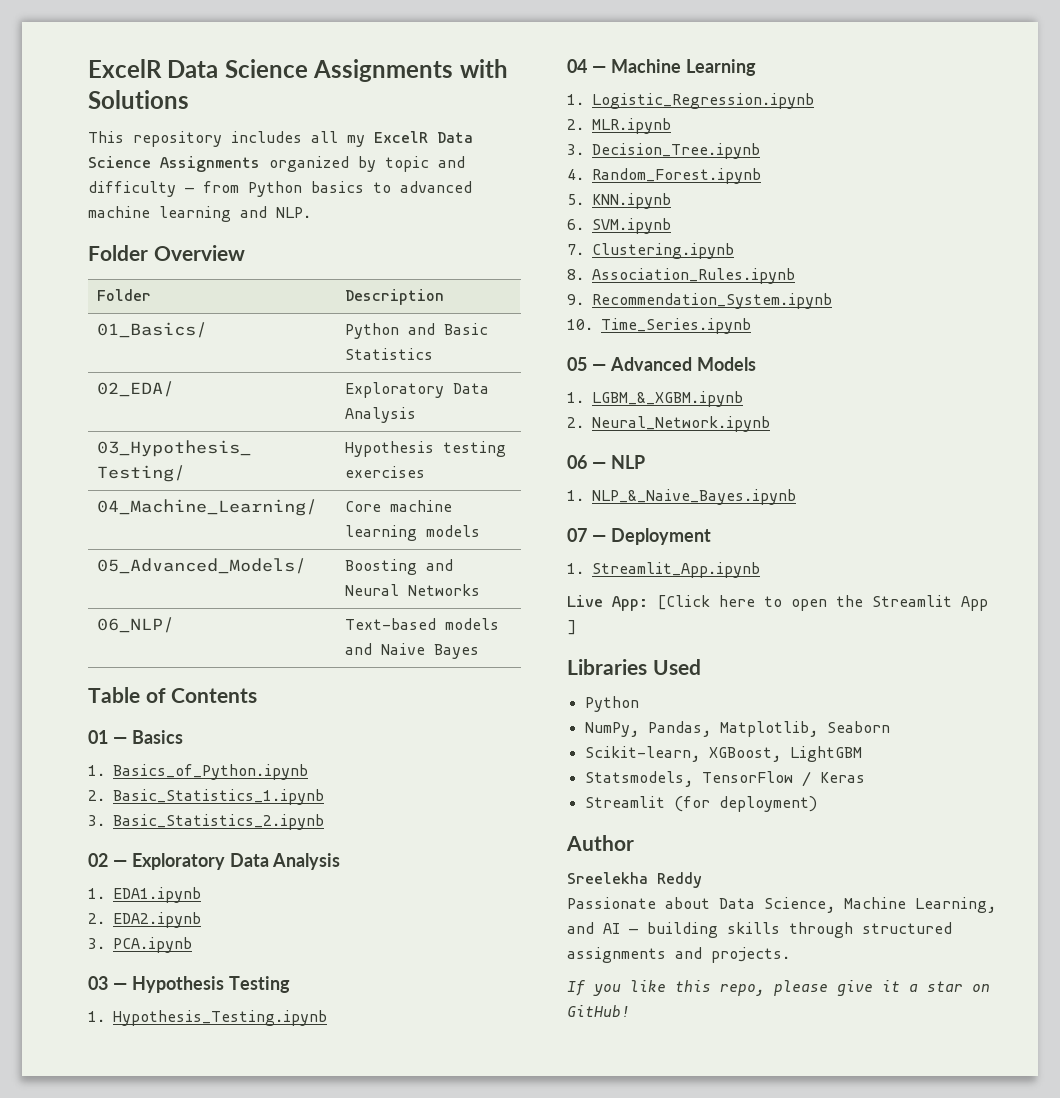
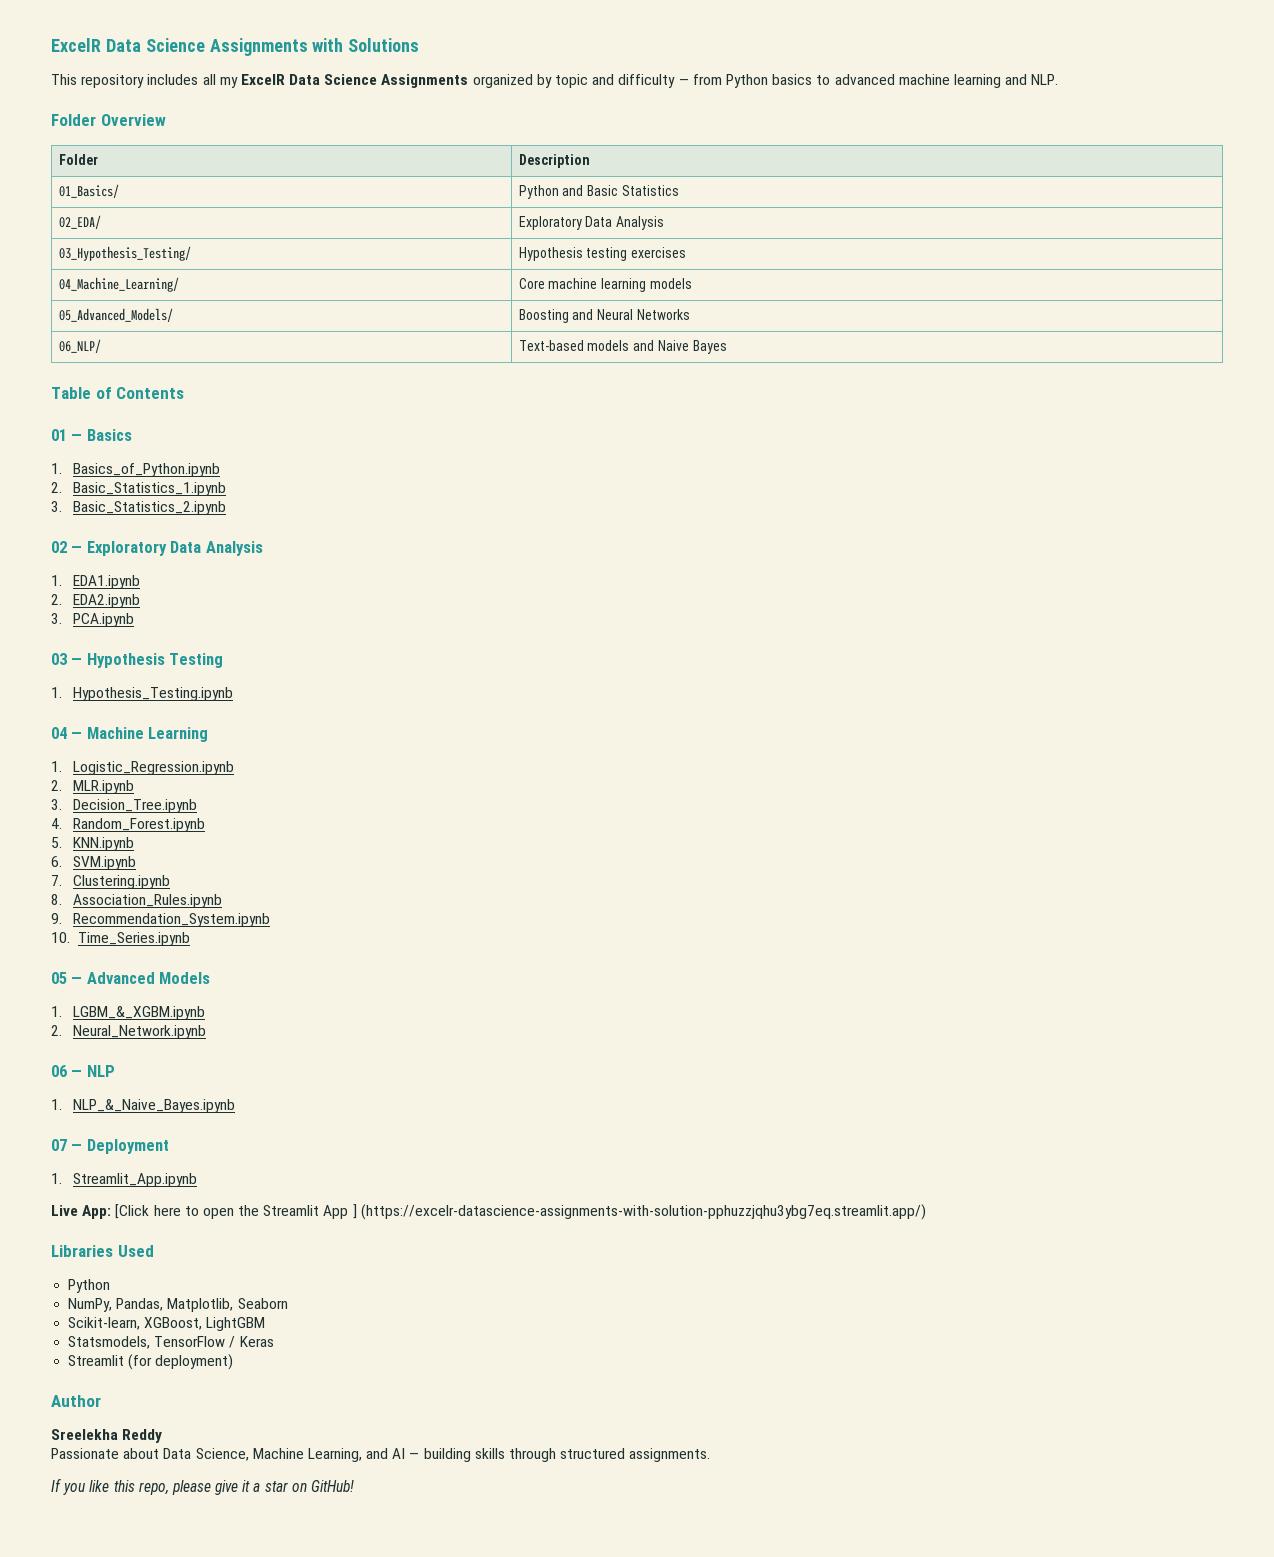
- Live App: [Click here to open the Streamlit App ]
+ Live App: [Click here to open the Streamlit App ] (https://excelr-datascience-assignments-with-solution-pphuzzjqhu3ybg7eq.streamlit.app/)
- Passionate about Data Science, Machine Learning, and AI — building skills through structured assignments and projects.
+ Passionate about Data Science, Machine Learning, and AI — building skills through structured assignments.

